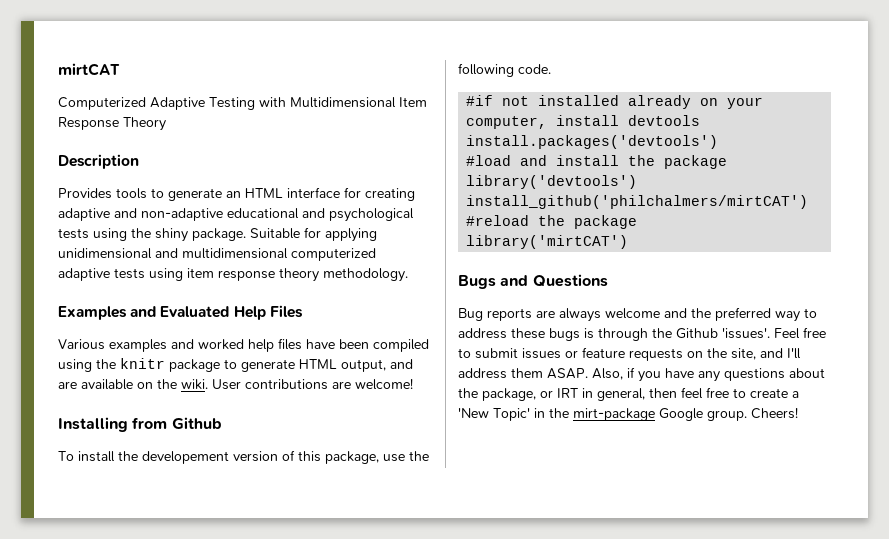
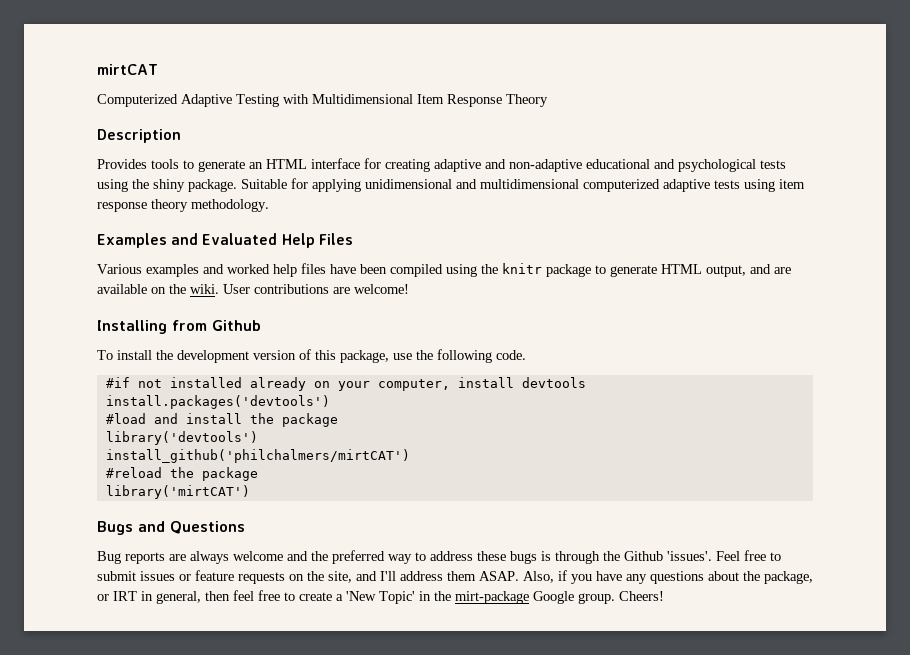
- To install the developement version of this package, use the following code.
+ To install the development version of this package, use the following code.

